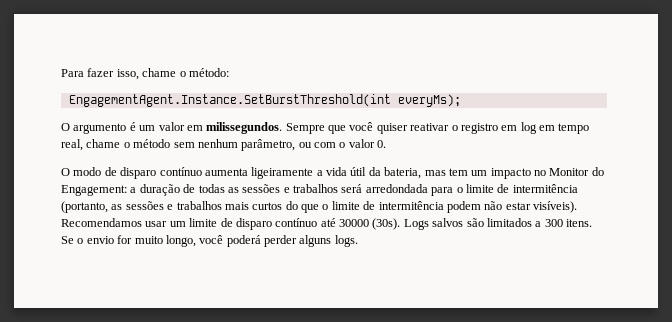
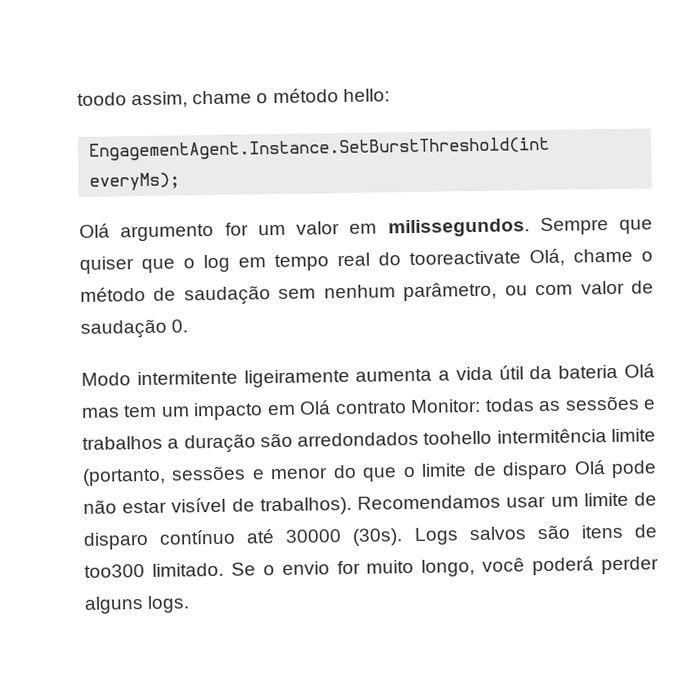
- Para fazer isso, chame o método:
+ toodo assim, chame o método hello:
- O argumento é um valor em milissegundos.
+ Olá argumento for um valor em milissegundos.
- Sempre que você quiser reativar o registro em log em tempo real, chame o método sem nenhum parâmetro, ou com o valor 0.
- O modo de disparo contínuo aumenta ligeiramente a vida útil da bateria, mas tem um impacto no Monitor do Engagement: a duração de todas as sessões e trabalhos será arredondada para o limite de intermitência (portanto, as sessões e trabalhos mais curtos do que o limite de intermitência podem não estar visíveis).
+ Sempre que quiser que o log em tempo real do tooreactivate Olá, chame o método de saudação sem nenhum parâmetro, ou com valor de saudação 0.
+ Modo intermitente ligeiramente aumenta a vida útil da bateria Olá mas tem um impacto em Olá contrato Monitor: todas as sessões e trabalhos a duração são arredondados toohello intermitência limite (portanto, sessões e menor do que o limite de disparo Olá pode não estar visível de trabalhos).
- Logs salvos são limitados a 300 itens.
+ Logs salvos são itens de too300 limitado.

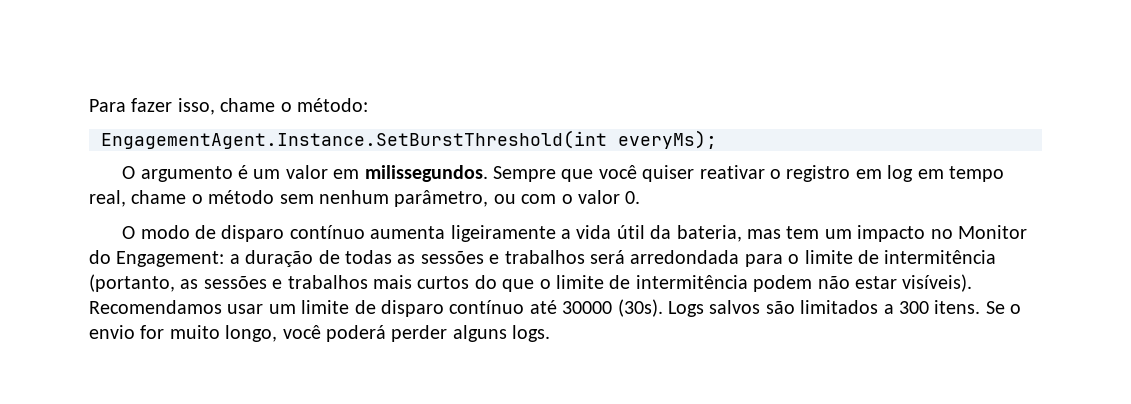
- toodo assim, chame o método hello:
+ Para fazer isso, chame o método:
- Olá argumento for um valor em milissegundos.
+ O argumento é um valor em milissegundos.
- Sempre que quiser que o log em tempo real do tooreactivate Olá, chame o método de saudação sem nenhum parâmetro, ou com valor de saudação 0.
- Modo intermitente ligeiramente aumenta a vida útil da bateria Olá mas tem um impacto em Olá contrato Monitor: todas as sessões e trabalhos a duração são arredondados toohello intermitência limite (portanto, sessões e menor do que o limite de disparo Olá pode não estar visível de trabalhos).
+ Sempre que você quiser reativar o registro em log em tempo real, chame o método sem nenhum parâmetro, ou com o valor 0.
+ O modo de disparo contínuo aumenta ligeiramente a vida útil da bateria, mas tem um impacto no Monitor do Engagement: a duração de todas as sessões e trabalhos será arredondada para o limite de intermitência (portanto, as sessões e trabalhos mais curtos do que o limite de intermitência podem não estar visíveis).
- Logs salvos são itens de too300 limitado.
+ Logs salvos são limitados a 300 itens.

